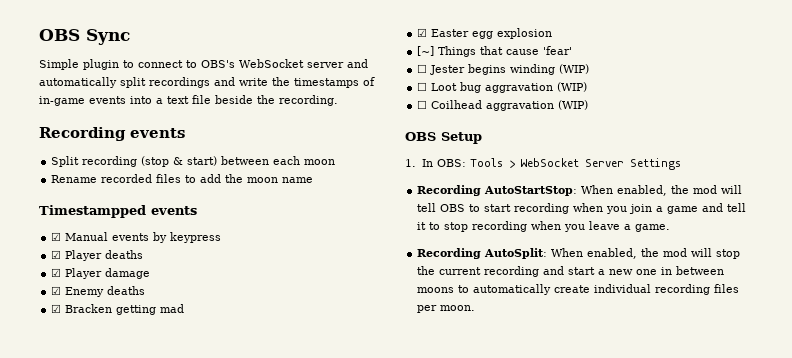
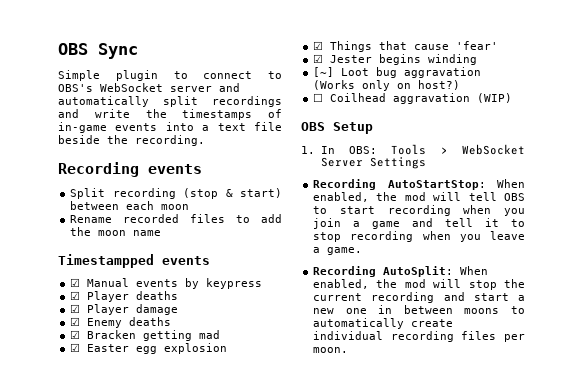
- [~] Things that cause 'fear'
+ ☑ Things that cause 'fear'
- ☐ Jester begins winding (WIP)
- ☐ Loot bug aggravation (WIP)
+ ☑ Jester begins winding
+ [~] Loot bug aggravation (Works only on host?)

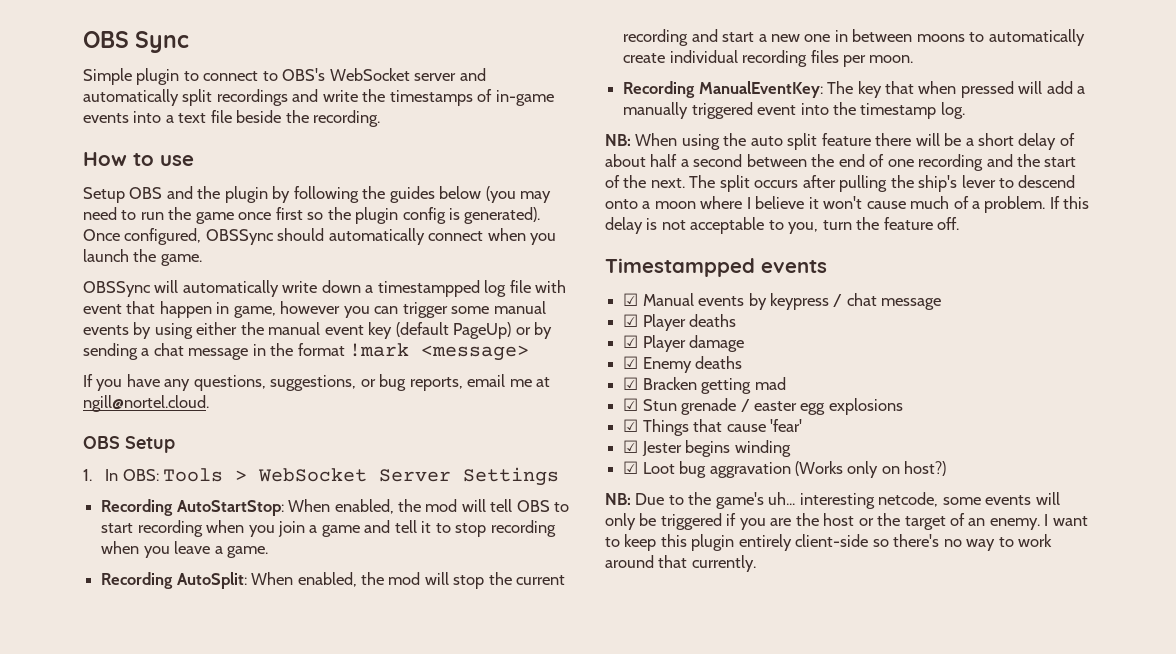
- Recording events
- Split recording (stop & start) between each moon
- Rename recorded files to add the moon name
- Timestampped events
- ☑ Manual events by keypress
- ☑ Player deaths
- ☑ Player damage
- ☑ Enemy deaths
- ☑ Bracken getting mad
- ☑ Easter egg explosion
- ☑ Things that cause 'fear'
- ☑ Jester begins winding
- [~] Loot bug aggravation (Works only on host?)
- ☐ Coilhead aggravation (WIP)
+ How to use
+ Setup OBS and the plugin by following the guides below (you may need to run the game once first so the plugin config is generated). Once configured, OBSSync should automatically connect when you launch the game.
+ OBSSync will automatically write down a timestampped log file with event that happen in game, however you can trigger some manual events by using either the manual event key (default PageUp) or by sending a chat message in the format !mark <message>
+ If you have any questions, suggestions, or bug reports, email me at ngill@nortel.cloud.
+ Recording ManualEventKey: The key that when pressed will add a manually triggered event into the timestamp log.
+ NB: When using the auto split feature there will be a short delay of about half a second between the end of one recording and the start of the next. The split occurs after pulling the ship's lever to descend onto a moon where I believe it won't cause much of a problem. If this delay is not acceptable to you, turn the feature off.
+ Timestampped events
+ ☑ Manual events by keypress / chat message
+ ☑ Player deaths
+ ☑ Player damage
+ ☑ Enemy deaths
+ ☑ Bracken getting mad
+ ☑ Stun grenade / easter egg explosions
+ ☑ Things that cause 'fear'
+ ☑ Jester begins winding
+ ☑ Loot bug aggravation (Works only on host?)
+ NB: Due to the game's uh... interesting netcode, some events will only be triggered if you are the host or the target of an enemy. I want to keep this plugin entirely client-side so there's no way to work around that currently.

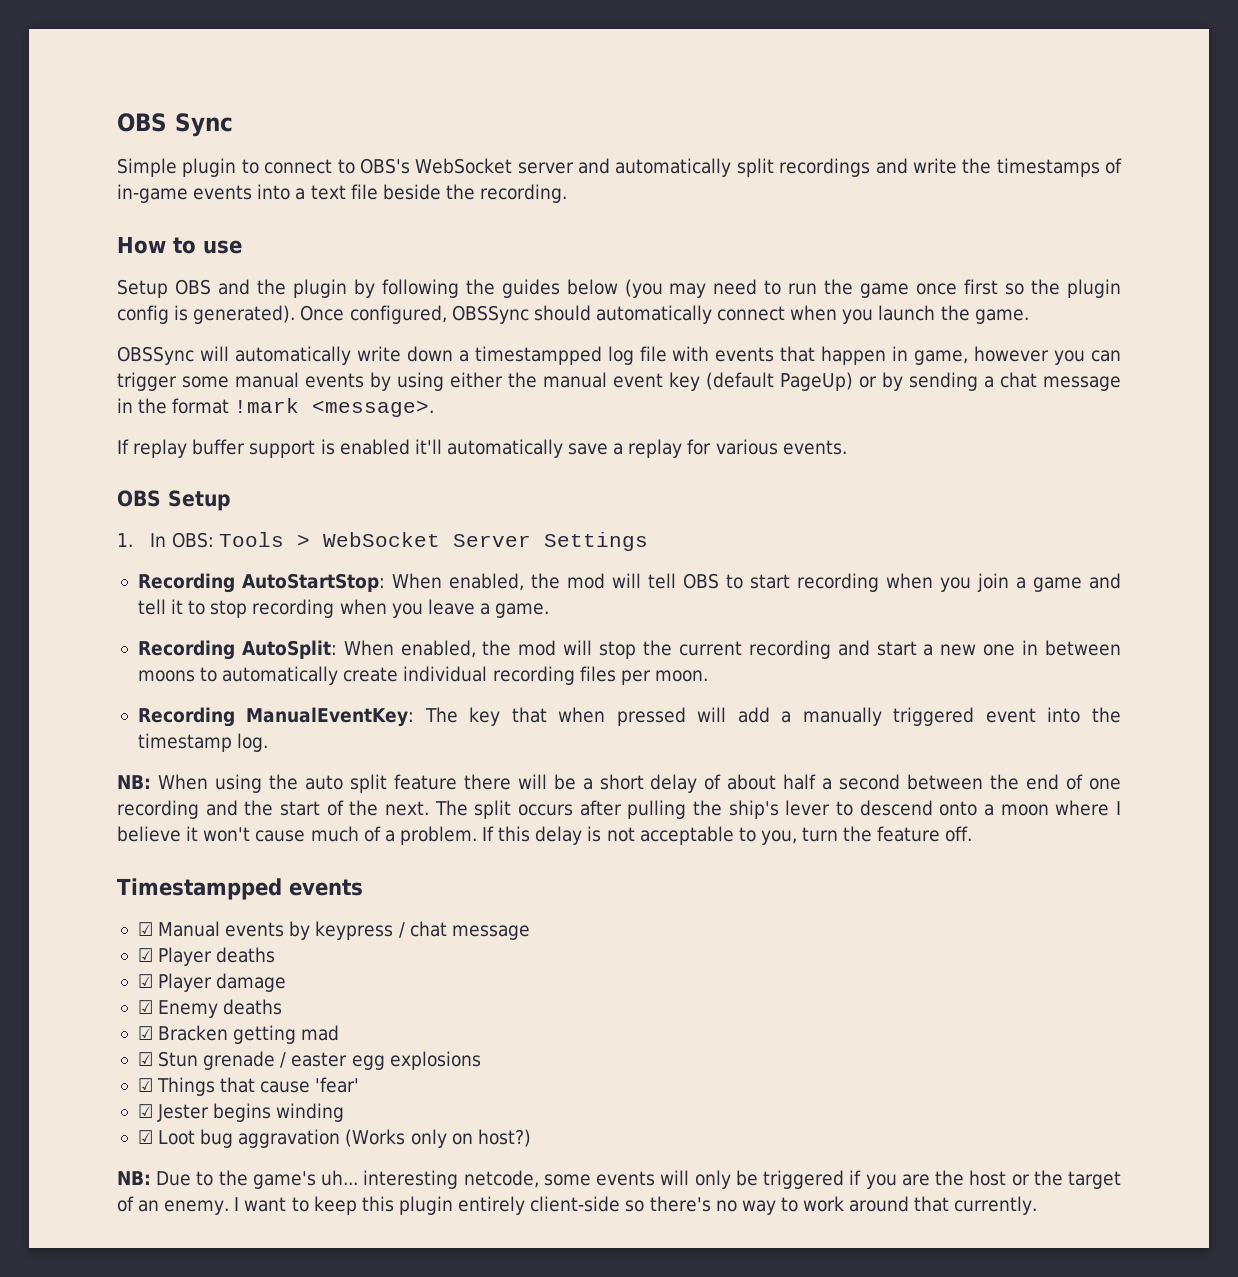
- OBSSync will automatically write down a timestampped log file with event that happen in game, however you can trigger some manual events by using either the manual event key (default PageUp) or by sending a chat message in the format !mark <message>
- If you have any questions, suggestions, or bug reports, email me at ngill@nortel.cloud.
+ OBSSync will automatically write down a timestampped log file with events that happen in game, however you can trigger some manual events by using either the manual event key (default PageUp) or by sending a chat message in the format !mark <message>.
+ If replay buffer support is enabled it'll automatically save a replay for various events.

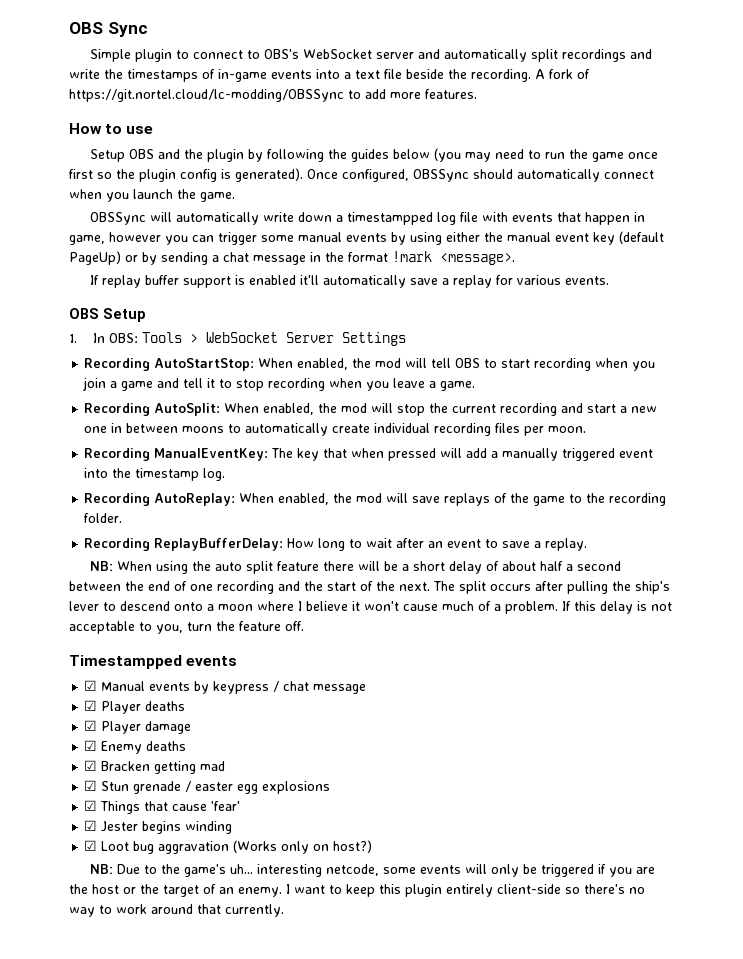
+ A fork of https://git.nortel.cloud/lc-modding/OBSSync to add more features.
+ Recording AutoReplay: When enabled, the mod will save replays of the game to the recording folder.
+ Recording ReplayBufferDelay: How long to wait after an event to save a replay.

